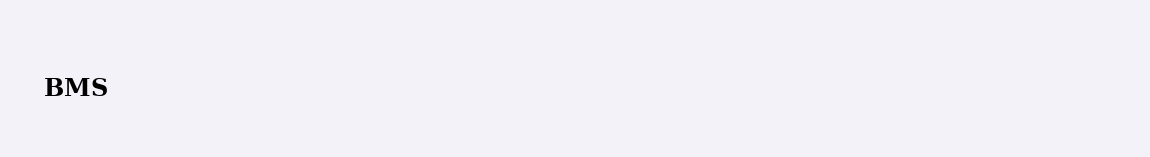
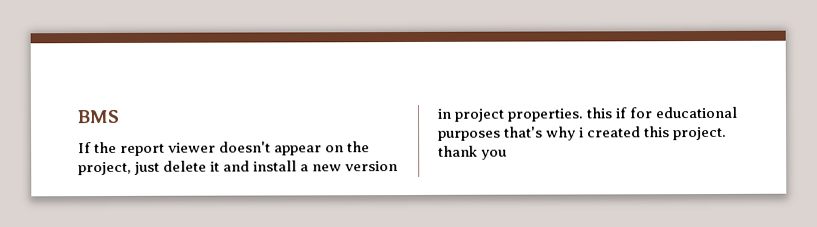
+ If the report viewer doesn't appear on the project, just delete it and install a new version in project properties. this if for educational purposes that's why i created this project. thank you

